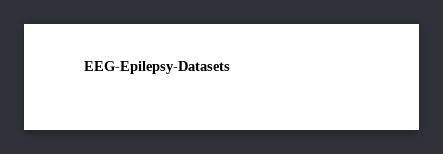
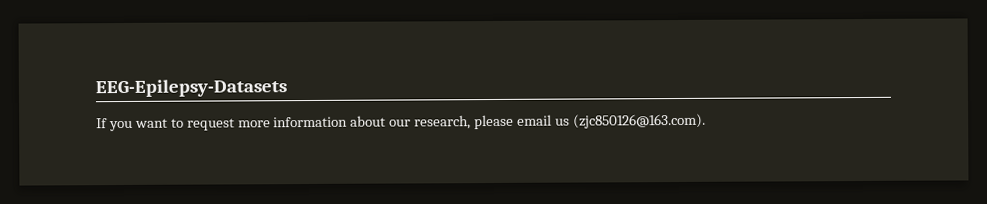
+ If you want to request more information about our research, please email us (zjc850126@163.com).

